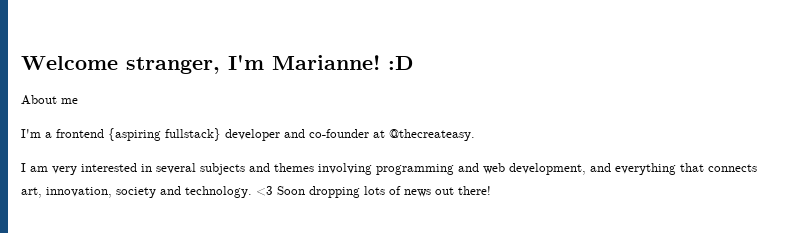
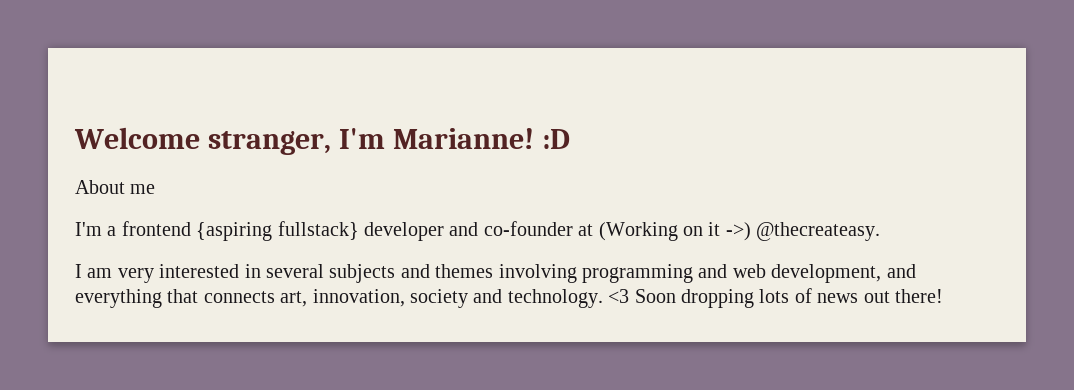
- I'm a frontend {aspiring fullstack} developer and co-founder at @thecreateasy.
+ I'm a frontend {aspiring fullstack} developer and co-founder at (Working on it ->) @thecreateasy.

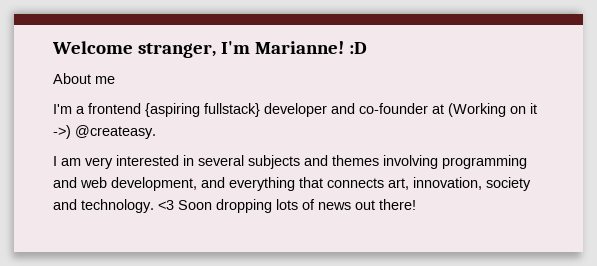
- I'm a frontend {aspiring fullstack} developer and co-founder at (Working on it ->) @thecreateasy.
+ I'm a frontend {aspiring fullstack} developer and co-founder at (Working on it ->) @createasy.

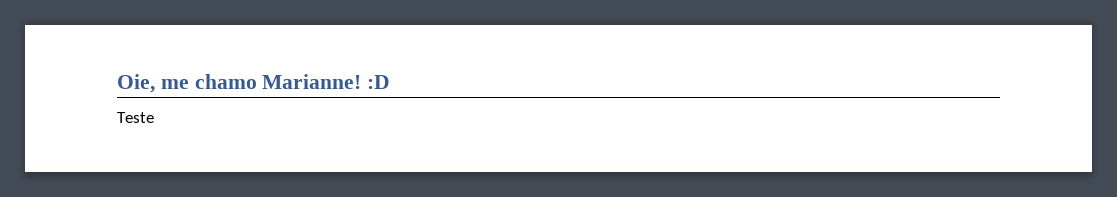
- Welcome stranger, I'm Marianne! :D
+ Oie, me chamo Marianne! :D
- About me
- I'm a frontend {aspiring fullstack} developer and co-founder at (Working on it ->) @createasy.
- I am very interested in several subjects and themes involving programming and web development, and everything that connects art, innovation, society and technology. <3 Soon dropping lots of news out there!
+ Teste

